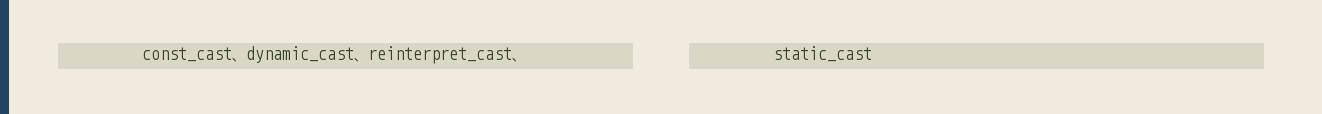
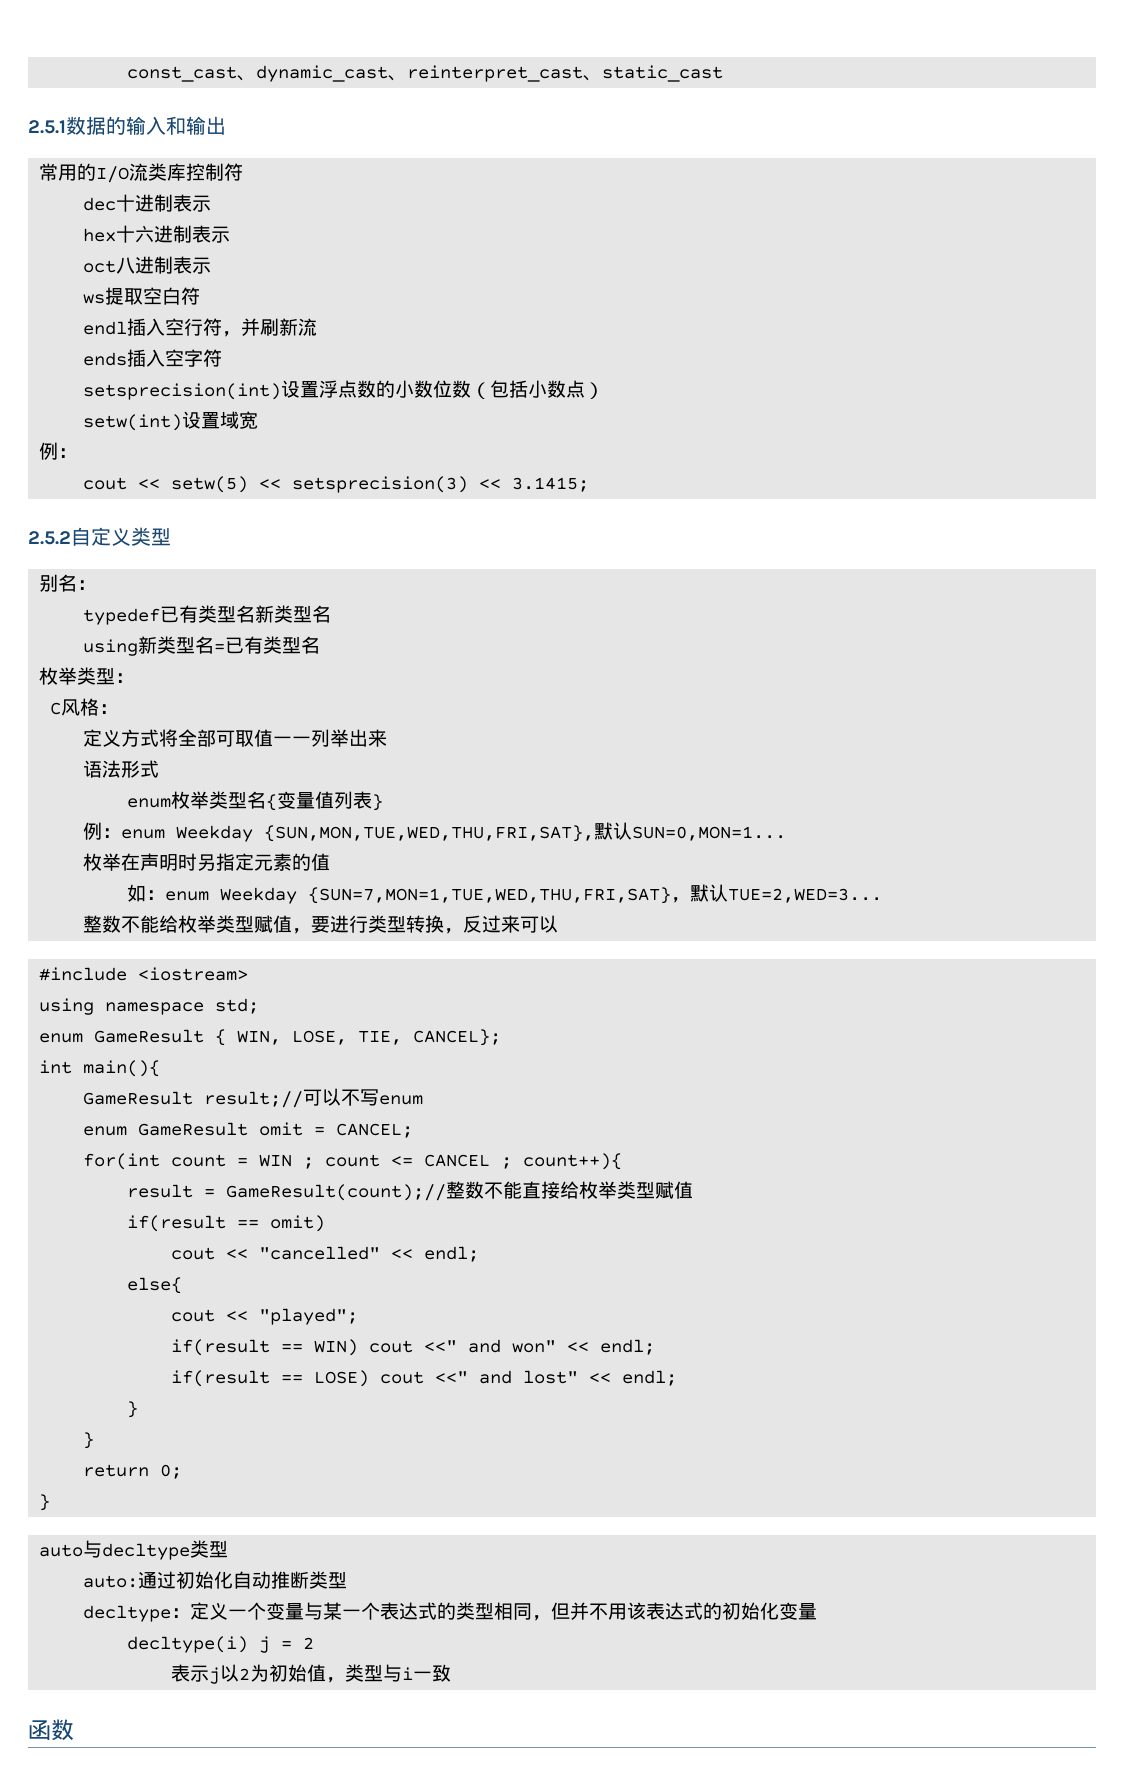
+ 2.5.1数据的输入和输出
+ 常用的I/O流类库控制符
+ dec十进制表示
+ hex十六进制表示
+ oct八进制表示
+ ws提取空白符
+ endl插入空行符，并刷新流
+ ends插入空字符
+ setsprecision(int)设置浮点数的小数位数（包括小数点）
+ setw(int)设置域宽
+ 例：
+ cout << setw(5) << setsprecision(3) << 3.1415;
+ 2.5.2自定义类型
+ 别名：
+ typedef已有类型名新类型名
+ using新类型名=已有类型名
+ 枚举类型：
+ C风格：
+ 定义方式将全部可取值一一列举出来
+ 语法形式
+ enum枚举类型名{变量值列表}
+ 例：enum Weekday {SUN,MON,TUE,WED,THU,FRI,SAT},默认SUN=0,MON=1...
+ 枚举在声明时另指定元素的值
+ 如：enum Weekday {SUN=7,MON=1,TUE,WED,THU,FRI,SAT}，默认TUE=2,WED=3...
+ 整数不能给枚举类型赋值，要进行类型转换，反过来可以
+ #include <iostream>
+ using namespace std;
+ enum GameResult { WIN, LOSE, TIE, CANCEL};
+ int main(){
+ GameResult result;//可以不写enum
+ enum GameResult omit = CANCEL;
+ for(int count = WIN ; count <= CANCEL ; count++){
+ result = GameResult(count);//整数不能直接给枚举类型赋值
+ if(result == omit)
+ cout << "cancelled" << endl;
+ else{
+ cout << "played";
+ if(result == WIN) cout <<" and won" << endl;
+ if(result == LOSE) cout <<" and lost" << endl;
+ }
+ }
+ return 0;
+ }
+ auto与decltype类型
+ auto:通过初始化自动推断类型
+ decltype：定义一个变量与某一个表达式的类型相同，但并不用该表达式的初始化变量
+ decltype(i) j = 2
+ 表示j以2为初始值，类型与i一致
+ 函数

